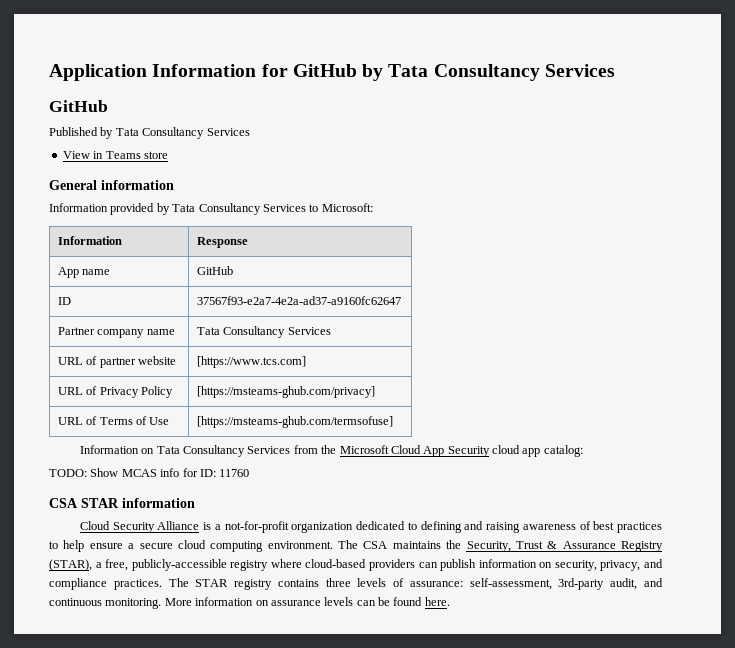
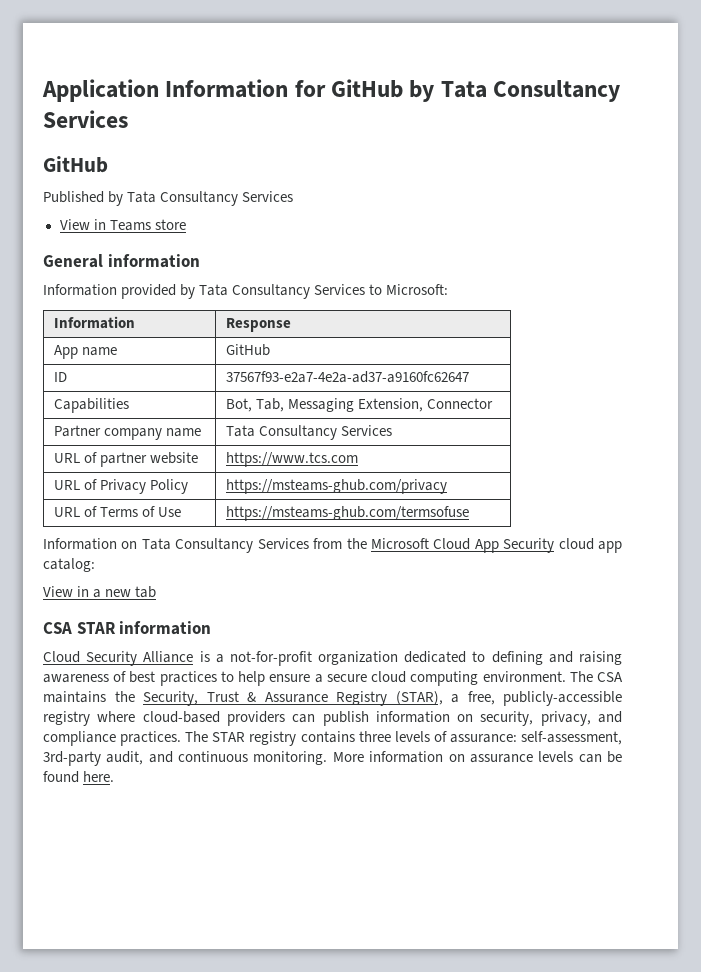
+ Capabilities | Bot, Tab, Messaging Extension, Connector
- URL of partner website | [https://www.tcs.com]
+ URL of partner website | https://www.tcs.com
- URL of Privacy Policy | [https://msteams-ghub.com/privacy]
+ URL of Privacy Policy | https://msteams-ghub.com/privacy
- URL of Terms of Use | [https://msteams-ghub.com/termsofuse]
+ URL of Terms of Use | https://msteams-ghub.com/termsofuse
- TODO: Show MCAS info for ID: 11760
+ View in a new tab

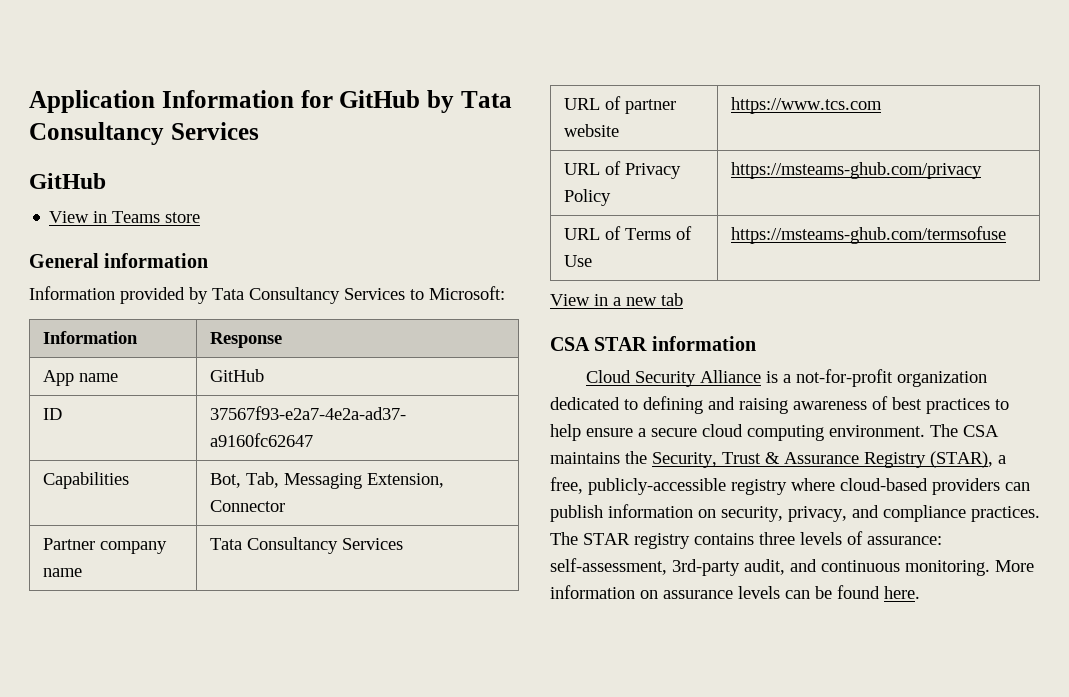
- Published by Tata Consultancy Services
- Information on Tata Consultancy Services from the Microsoft Cloud App Security cloud app catalog:

